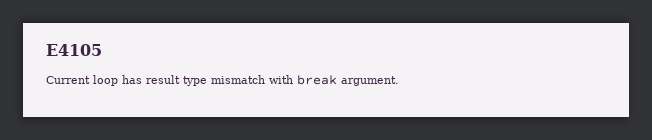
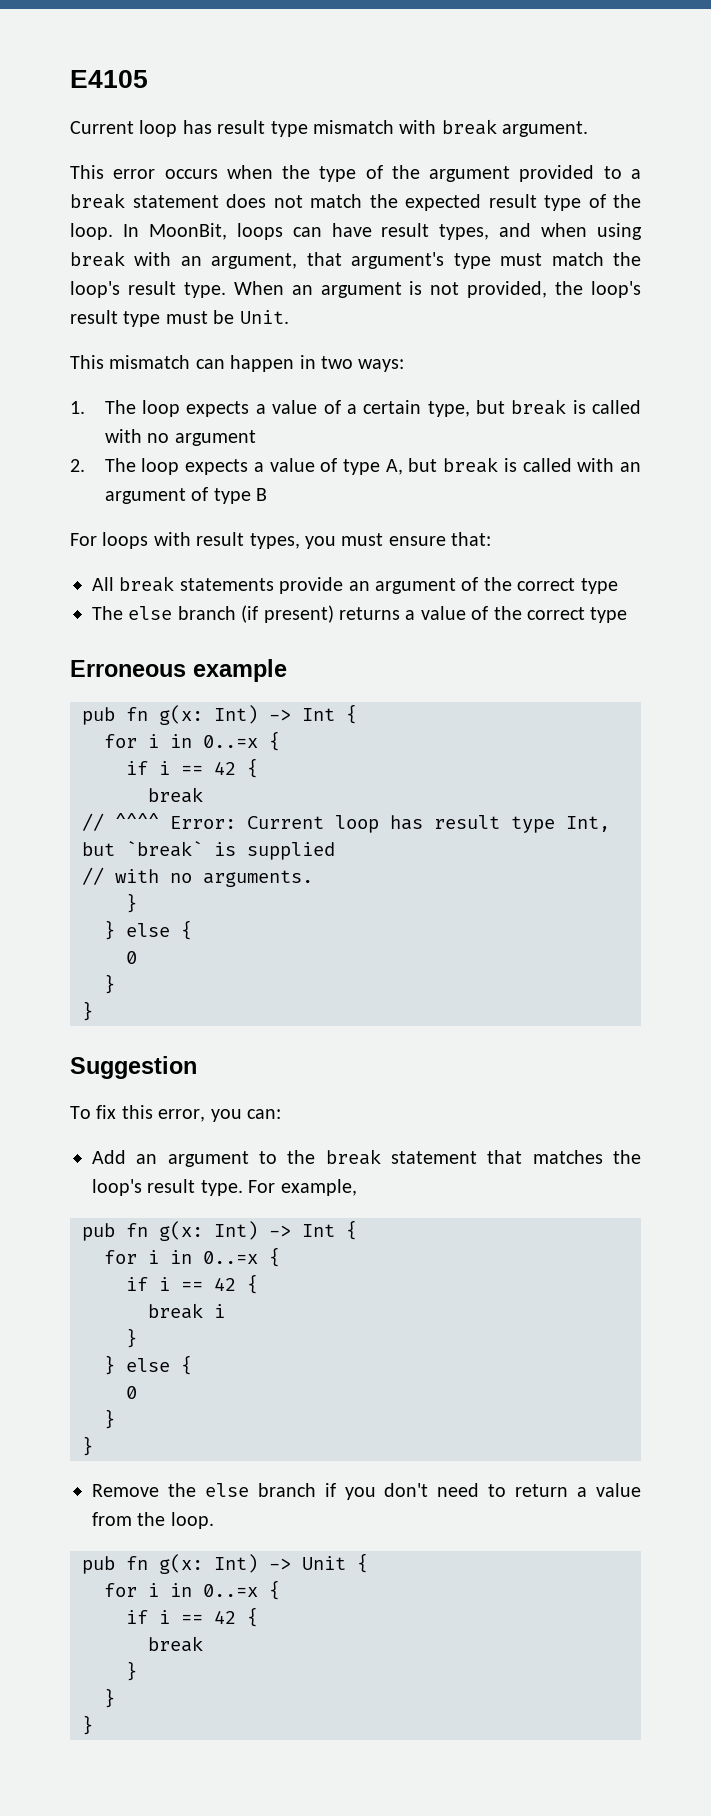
+ This error occurs when the type of the argument provided to a break statement does not match the expected result type of the loop. In MoonBit, loops can have result types, and when using break with an argument, that argument's type must match the loop's result type. When an argument is not provided, the loop's result type must be Unit.
+ This mismatch can happen in two ways:
+ 1. The loop expects a value of a certain type, but break is called with no argument
+ 2. The loop expects a value of type A, but break is called with an argument of type B
+ For loops with result types, you must ensure that:
+ All break statements provide an argument of the correct type
+ The else branch (if present) returns a value of the correct type
+ Erroneous example
+ pub fn g(x: Int) -> Int {
+ for i in 0..=x {
+ if i == 42 {
+ break
+ // ^^^^ Error: Current loop has result type Int, but `break` is supplied
+ // with no arguments.
+ }
+ } else {
+ 0
+ }
+ }
+ Suggestion
+ To fix this error, you can:
+ Add an argument to the break statement that matches the loop's result type. For example,
+ pub fn g(x: Int) -> Int {
+ for i in 0..=x {
+ if i == 42 {
+ break i
+ }
+ } else {
+ 0
+ }
+ }
+ Remove the else branch if you don't need to return a value from the loop.
+ pub fn g(x: Int) -> Unit {
+ for i in 0..=x {
+ if i == 42 {
+ break
+ }
+ }
+ }

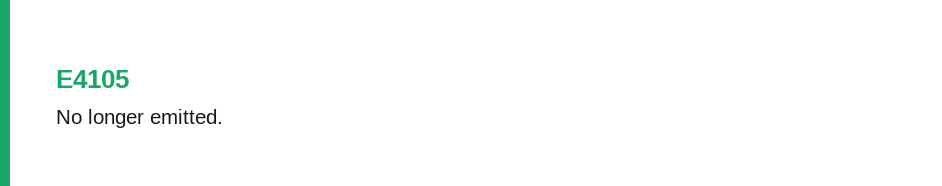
- Current loop has result type mismatch with break argument.
- This error occurs when the type of the argument provided to a break statement does not match the expected result type of the loop. In MoonBit, loops can have result types, and when using break with an argument, that argument's type must match the loop's result type. When an argument is not provided, the loop's result type must be Unit.
- This mismatch can happen in two ways:
- 1. The loop expects a value of a certain type, but break is called with no argument
- 2. The loop expects a value of type A, but break is called with an argument of type B
- For loops with result types, you must ensure that:
- All break statements provide an argument of the correct type
- The else branch (if present) returns a value of the correct type
- Erroneous example
- pub fn g(x: Int) -> Int {
- for i in 0..=x {
- if i == 42 {
- break
- // ^^^^ Error: Current loop has result type Int, but `break` is supplied
- // with no arguments.
- }
- } else {
- 0
- }
- }
- Suggestion
- To fix this error, you can:
- Add an argument to the break statement that matches the loop's result type. For example,
- pub fn g(x: Int) -> Int {
- for i in 0..=x {
- if i == 42 {
- break i
- }
- } else {
- 0
- }
- }
- Remove the else branch if you don't need to return a value from the loop.
- pub fn g(x: Int) -> Unit {
- for i in 0..=x {
- if i == 42 {
- break
- }
- }
- }
+ No longer emitted.

